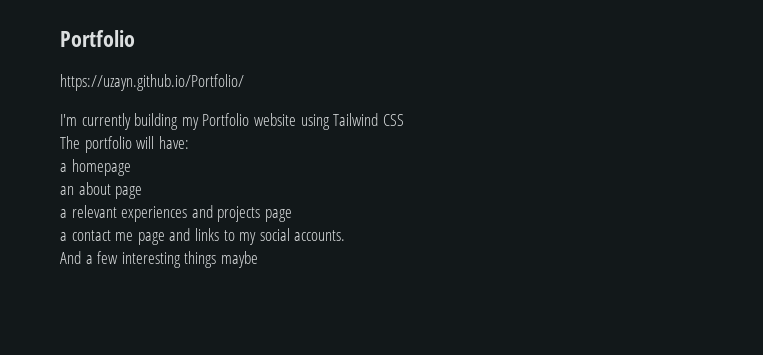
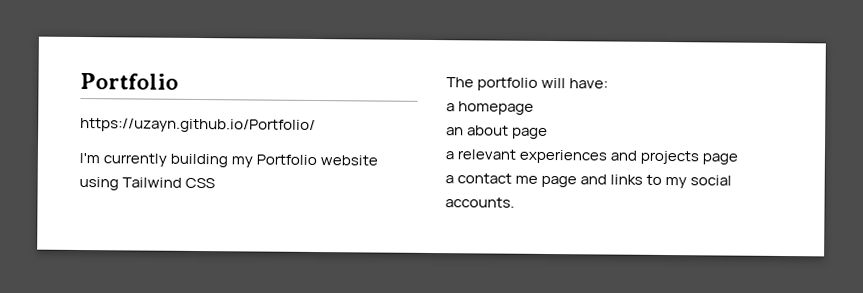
- And a few interesting things maybe

